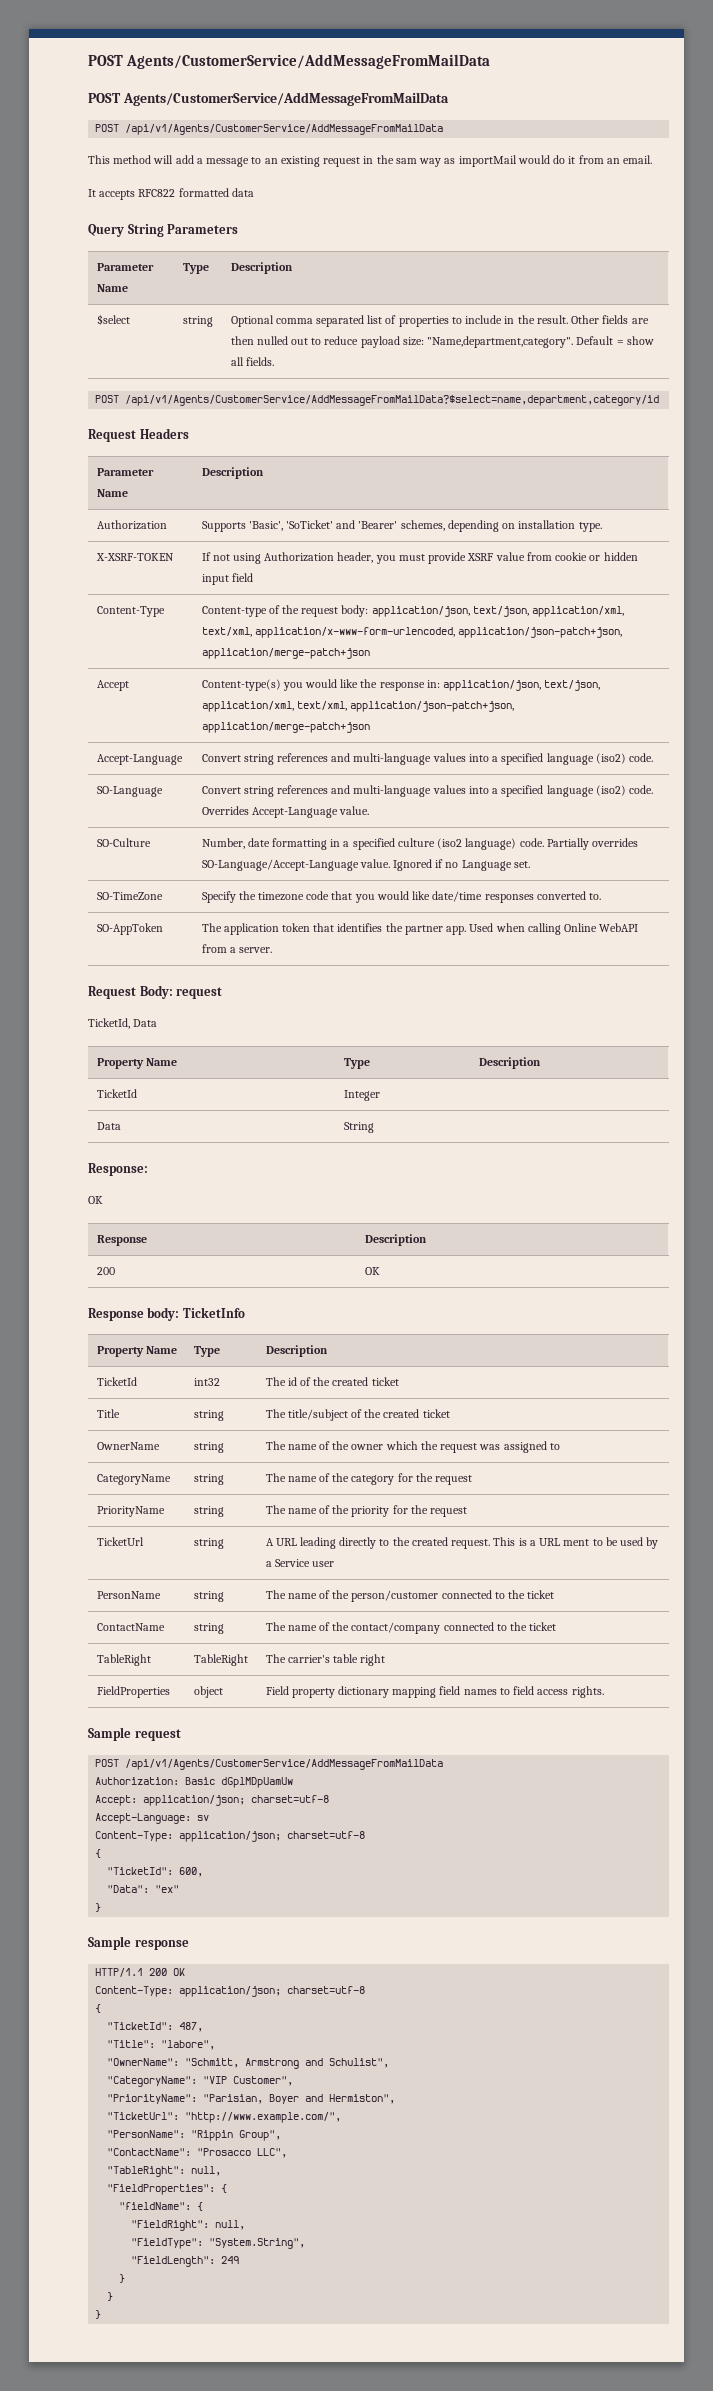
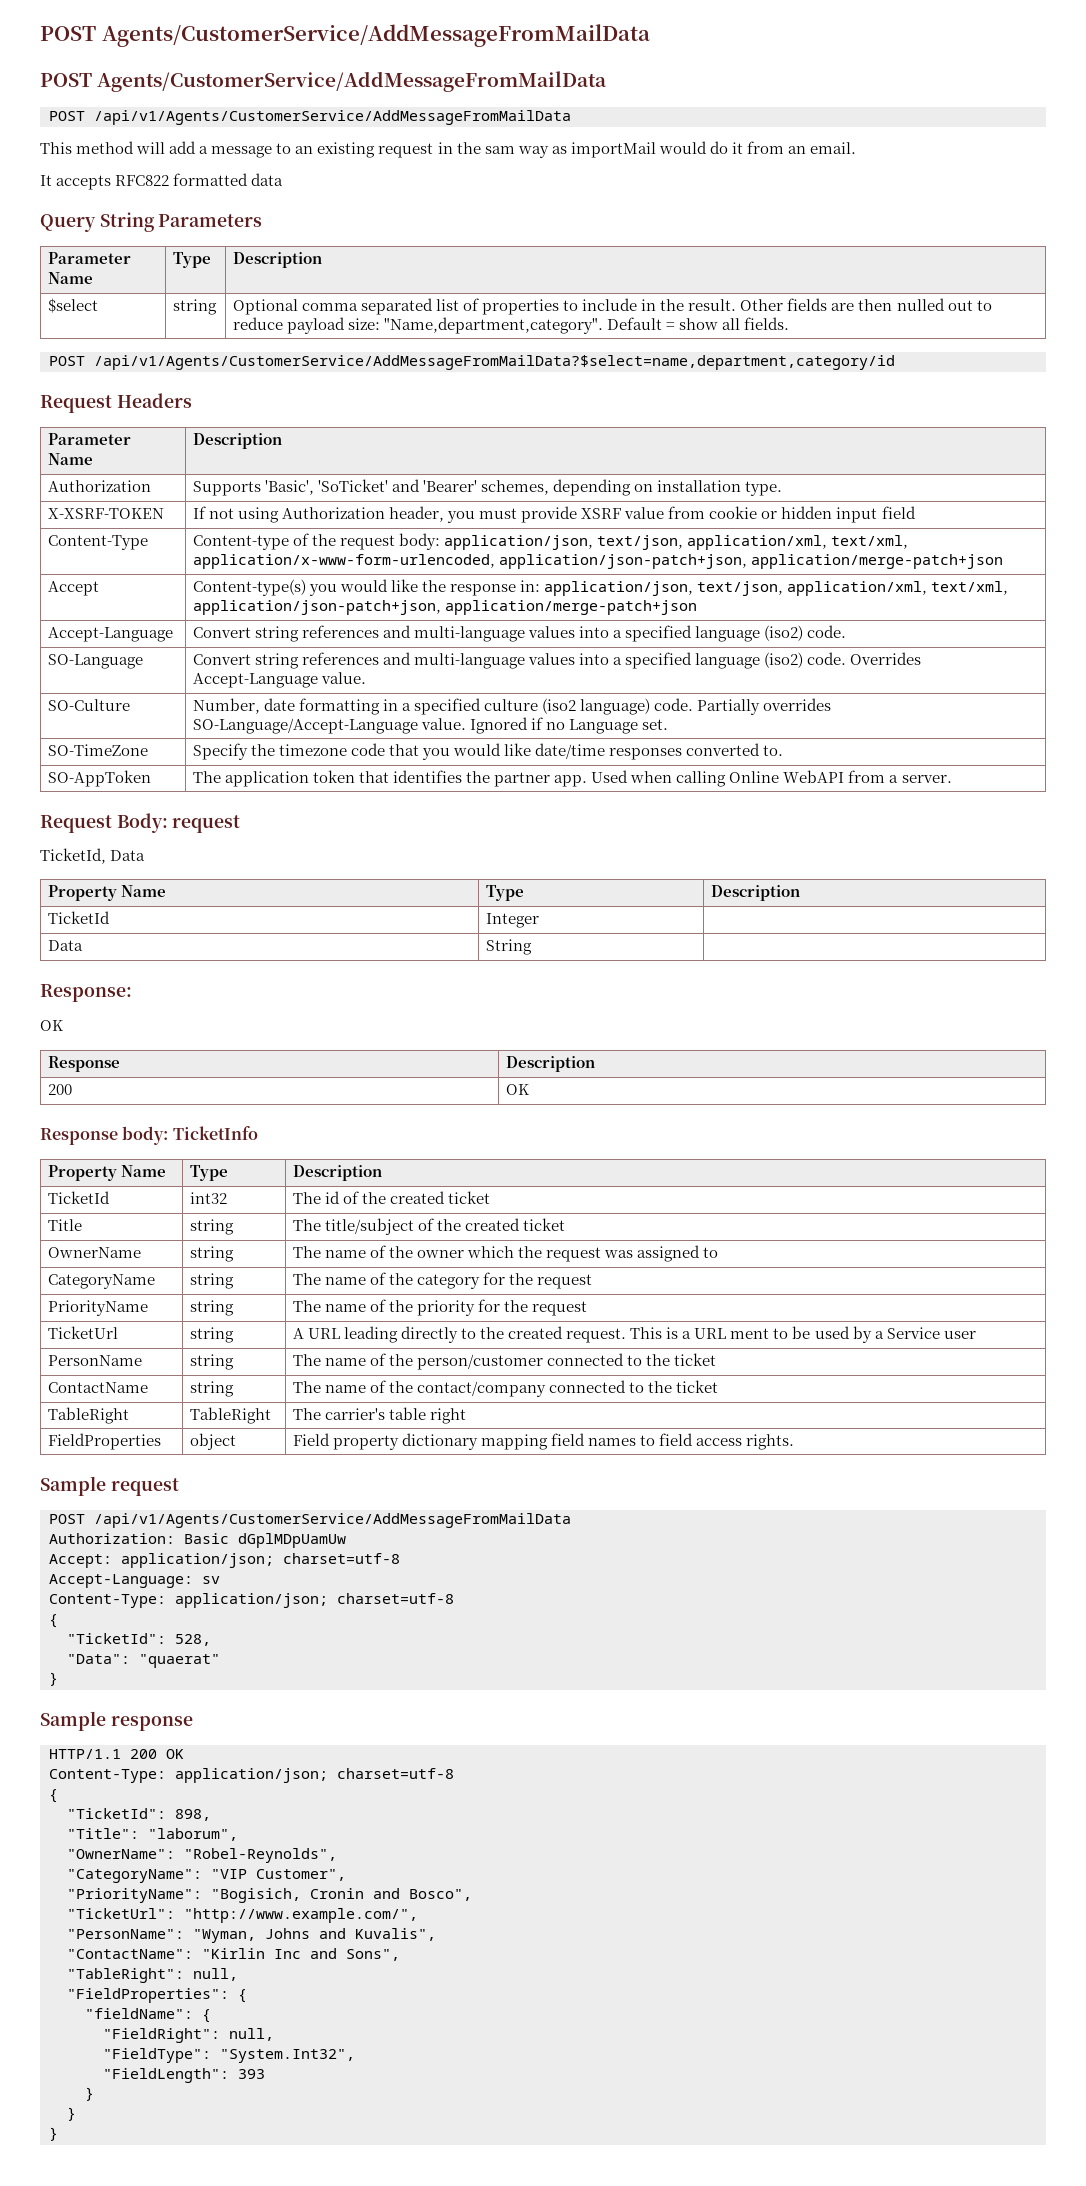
- "TicketId": 600,
+ "TicketId": 528,
- "Data": "ex"
+ "Data": "quaerat"
- "TicketId": 487,
+ "TicketId": 898,
- "Title": "labore",
+ "Title": "laborum",
- "OwnerName": "Schmitt, Armstrong and Schulist",
+ "OwnerName": "Robel-Reynolds",
- "PriorityName": "Parisian, Boyer and Hermiston",
+ "PriorityName": "Bogisich, Cronin and Bosco",
- "PersonName": "Rippin Group",
- "ContactName": "Prosacco LLC",
+ "PersonName": "Wyman, Johns and Kuvalis",
+ "ContactName": "Kirlin Inc and Sons",
- "FieldType": "System.String",
+ "FieldType": "System.Int32",
- "FieldLength": 249
+ "FieldLength": 393

